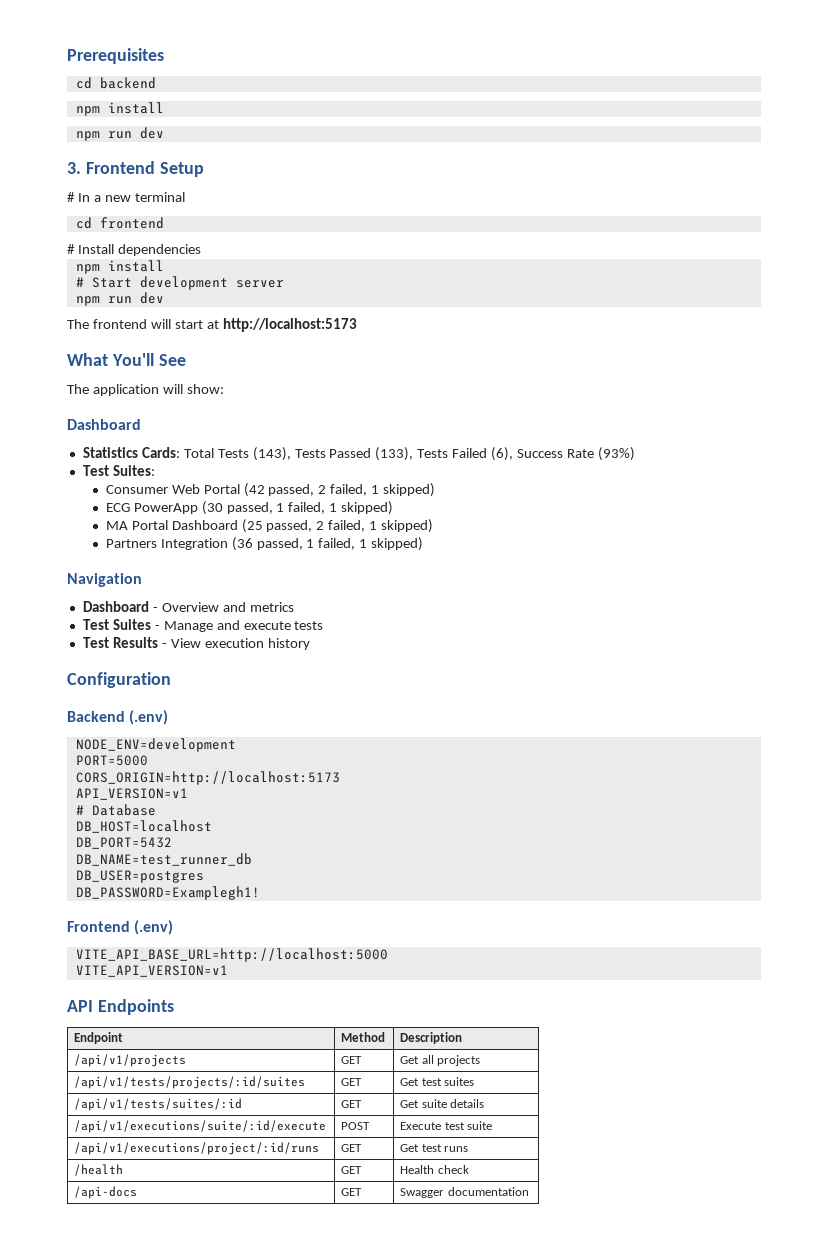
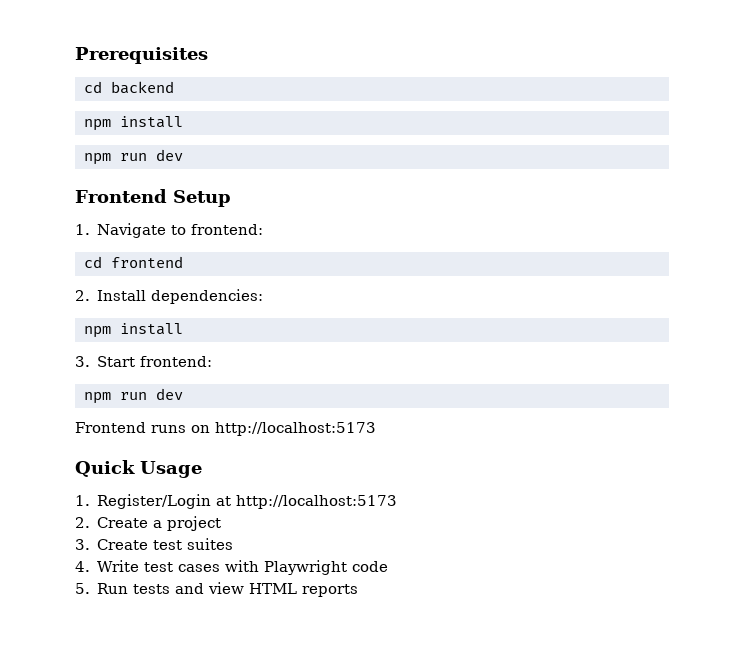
- 3. Frontend Setup
+ Frontend Setup
- # In a new terminal
+ 1. Navigate to frontend:
- # Install dependencies
+ 2. Install dependencies:
  npm install
- # Start development server
+ 3. Start frontend:
  npm run dev
- The frontend will start at http://localhost:5173
- What You'll See
- The application will show:
- Dashboard
- Statistics Cards: Total Tests (143), Tests Passed (133), Tests Failed (6), Success Rate (93%)
- Test Suites:
- Consumer Web Portal (42 passed, 2 failed, 1 skipped)
- ECG PowerApp (30 passed, 1 failed, 1 skipped)
- MA Portal Dashboard (25 passed, 2 failed, 1 skipped)
- Partners Integration (36 passed, 1 failed, 1 skipped)
- Navigation
- Dashboard - Overview and metrics
- Test Suites - Manage and execute tests
- Test Results - View execution history
- Configuration
- Backend (.env)
- NODE_ENV=development
- PORT=5000
- CORS_ORIGIN=http://localhost:5173
- API_VERSION=v1
- # Database
- DB_HOST=localhost
- DB_PORT=5432
- DB_NAME=test_runner_db
- DB_USER=postgres
- DB_PASSWORD=Examplegh1!
- Frontend (.env)
- VITE_API_BASE_URL=http://localhost:5000
- VITE_API_VERSION=v1
- API Endpoints
- Endpoint | Method | Description
- /api/v1/projects | GET | Get all projects
- /api/v1/tests/projects/:id/suites | GET | Get test suites
- /api/v1/tests/suites/:id | GET | Get suite details
- /api/v1/executions/suite/:id/execute | POST | Execute test suite
- /api/v1/executions/project/:id/runs | GET | Get test runs
- /health | GET | Health check
- /api-docs | GET | Swagger documentation
+ Frontend runs on http://localhost:5173
+ Quick Usage
+ 1. Register/Login at http://localhost:5173
+ 2. Create a project
+ 3. Create test suites
+ 4. Write test cases with Playwright code
+ 5. Run tests and view HTML reports

